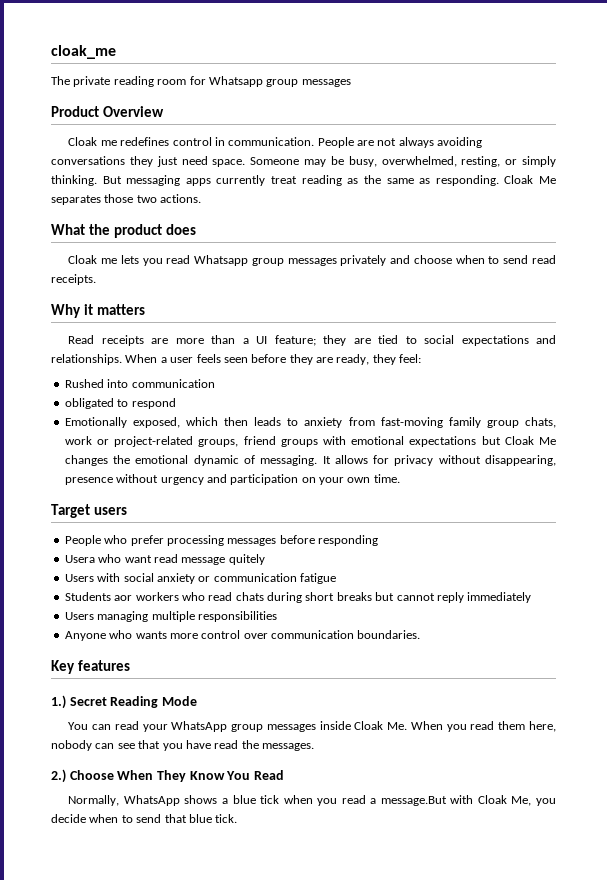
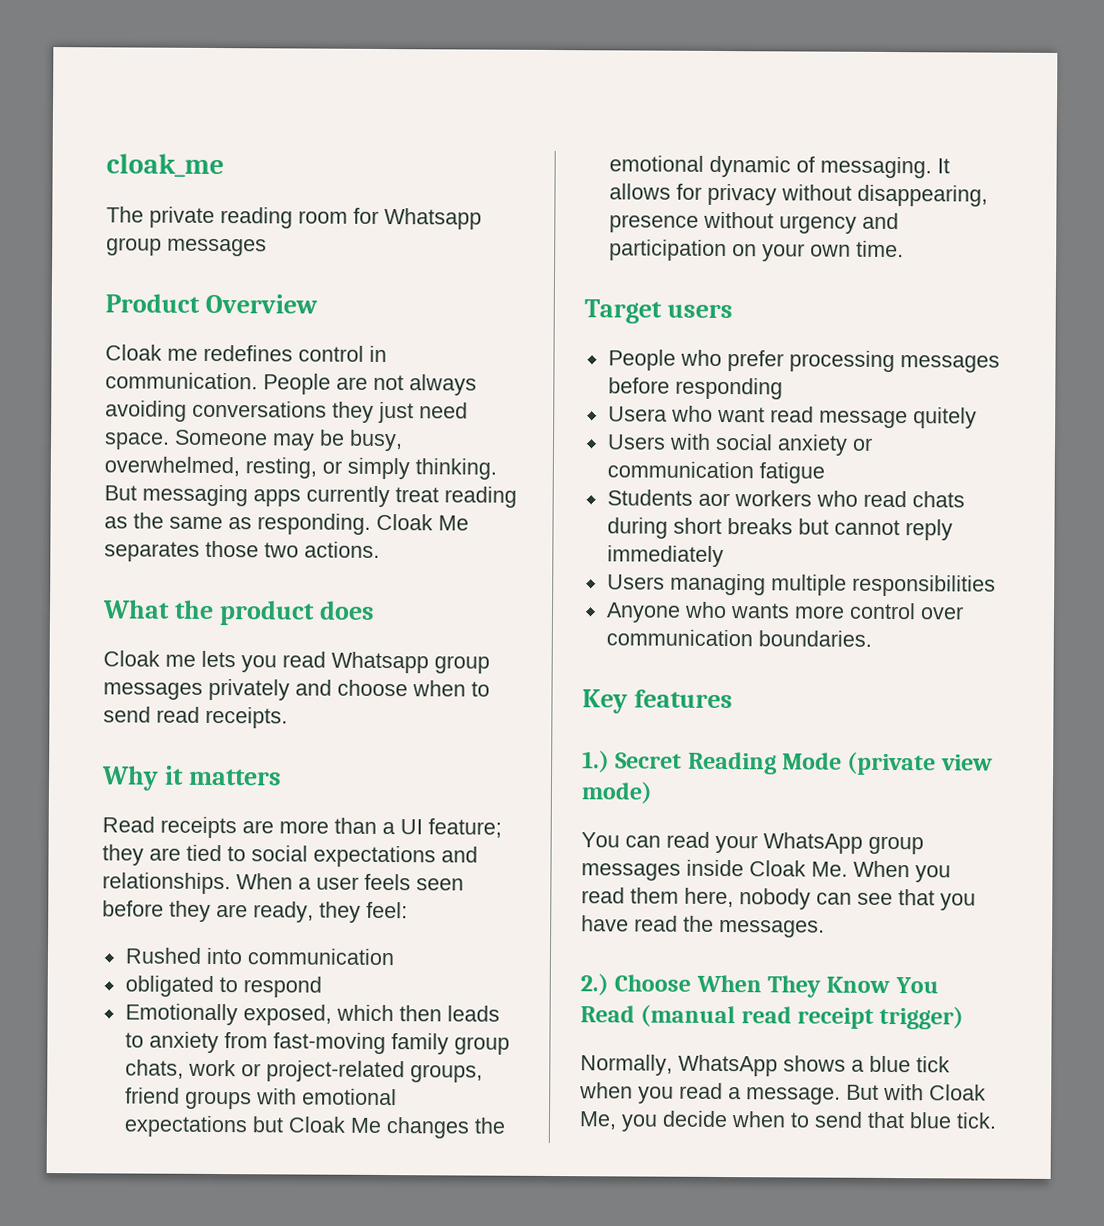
- 1.) Secret Reading Mode
+ 1.) Secret Reading Mode (private view mode)
- 2.) Choose When They Know You Read
+ 2.) Choose When They Know You Read (manual read receipt trigger)
- Normally, WhatsApp shows a blue tick when you read a message.But with Cloak Me, you decide when to send that blue tick.
+ Normally, WhatsApp shows a blue tick when you read a message. But with Cloak Me, you decide when to send that blue tick.

